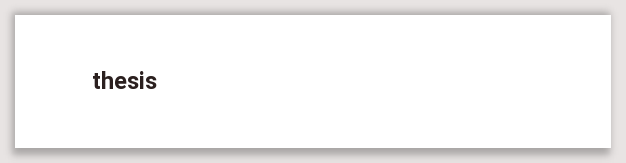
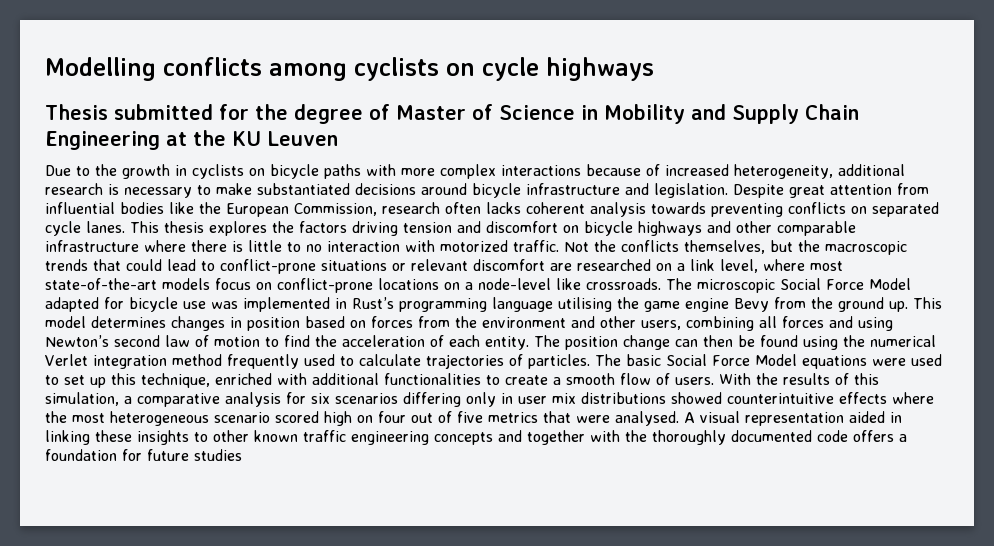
- thesis
+ Modelling conflicts among cyclists on cycle highways
+ Thesis submitted for the degree of Master of Science in Mobility and Supply Chain Engineering at the KU Leuven
+ Due to the growth in cyclists on bicycle paths with more complex interactions because of increased heterogeneity, additional research is necessary to make substantiated decisions around bicycle infrastructure and legislation. Despite great attention from influential bodies like the European Commission, research often lacks coherent analysis towards preventing conflicts on separated cycle lanes. This thesis explores the factors driving tension and discomfort on bicycle highways and other comparable infrastructure where there is little to no interaction with motorized traffic. Not the conflicts themselves, but the macroscopic trends that could lead to conflict-prone situations or relevant discomfort are researched on a link level, where most state-of-the-art models focus on conflict-prone locations on a node-level like crossroads. The microscopic Social Force Model adapted for bicycle use was implemented in Rust’s programming language utilising the game engine Bevy from the ground up. This model determines changes in position based on forces from the environment and other users, combining all forces and using Newton’s second law of motion to find the acceleration of each entity. The position change can then be found using the numerical Verlet integration method frequently used to calculate trajectories of particles. The basic Social Force Model equations were used to set up this technique, enriched with additional functionalities to create a smooth flow of users. With the results of this simulation, a comparative analysis for six scenarios differing only in user mix distributions showed counterintuitive effects where the most heterogeneous scenario scored high on four out of five metrics that were analysed. A visual representation aided in linking these insights to other known traffic engineering concepts and together with the thoroughly documented code offers a foundation for future studies

